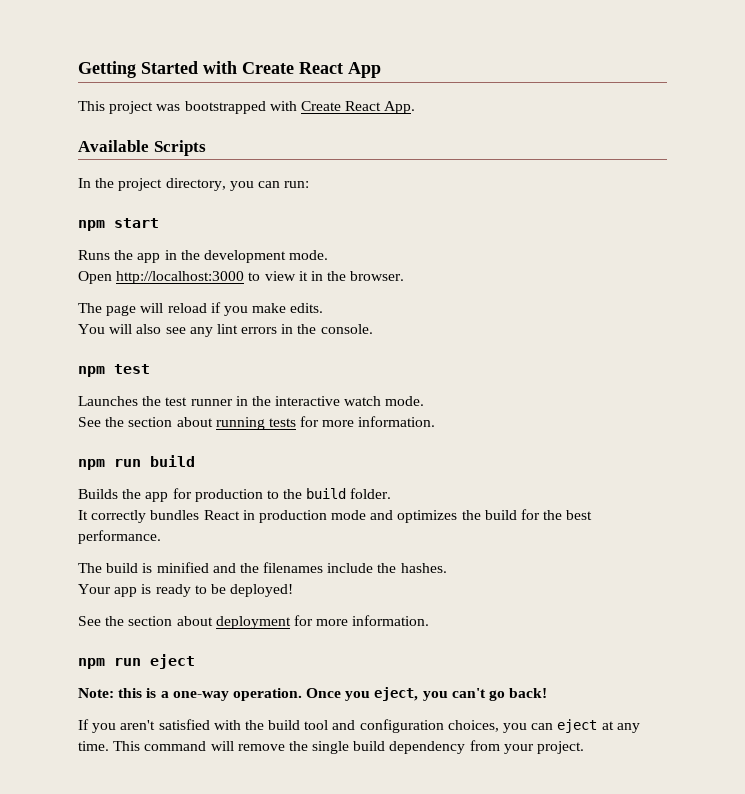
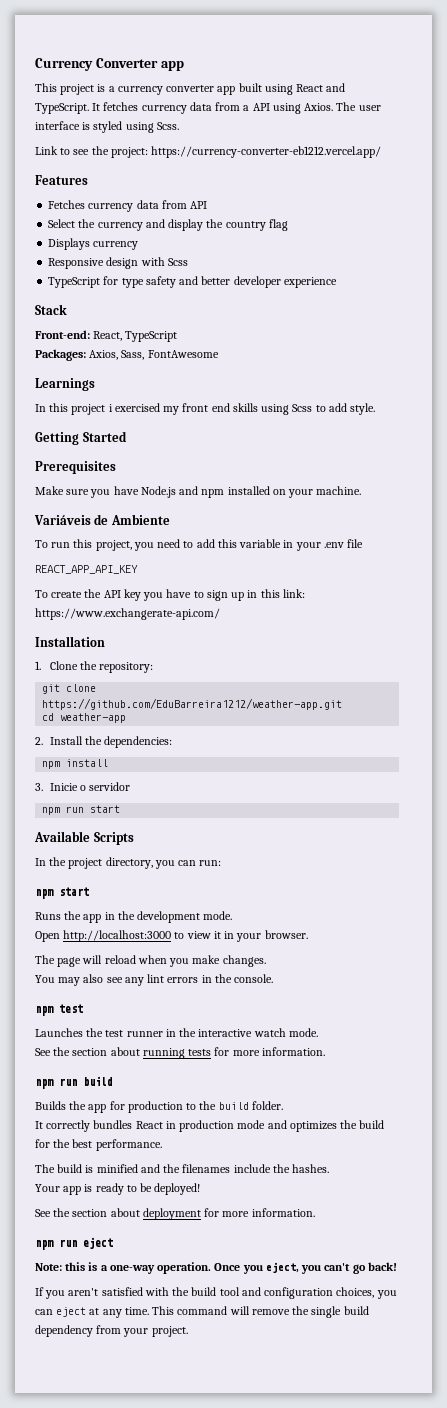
- Getting Started with Create React App
- This project was bootstrapped with Create React App.
+ Currency Converter app
+ This project is a currency converter app built using React and TypeScript. It fetches currency data from a API using Axios. The user interface is styled using Scss.
+ Link to see the project: https://currency-converter-eb1212.vercel.app/
+ Features
+ Fetches currency data from API
+ Select the currency and display the country flag
+ Displays currency
+ Responsive design with Scss
+ TypeScript for type safety and better developer experience
+ Stack
+ Front-end: React, TypeScript
+ Packages: Axios, Sass, FontAwesome
+ Learnings
+ In this project i exercised my front end skills using Scss to add style.
+ Getting Started
+ Prerequisites
+ Make sure you have Node.js and npm installed on your machine.
+ Variáveis de Ambiente
+ To run this project, you need to add this variable in your .env file
+ REACT_APP_API_KEY
+ To create the API key you have to sign up in this link: https://www.exchangerate-api.com/
+ Installation
+ 1. Clone the repository:
+ git clone https://github.com/EduBarreira1212/weather-app.git
+ cd weather-app
+ 2. Install the dependencies:
+ npm install
+ 3. Inicie o servidor
+ npm run start
- Open http://localhost:3000 to view it in the browser.
+ Open http://localhost:3000 to view it in your browser.
- The page will reload if you make edits.
+ The page will reload when you make changes.
- You will also see any lint errors in the console.
+ You may also see any lint errors in the console.

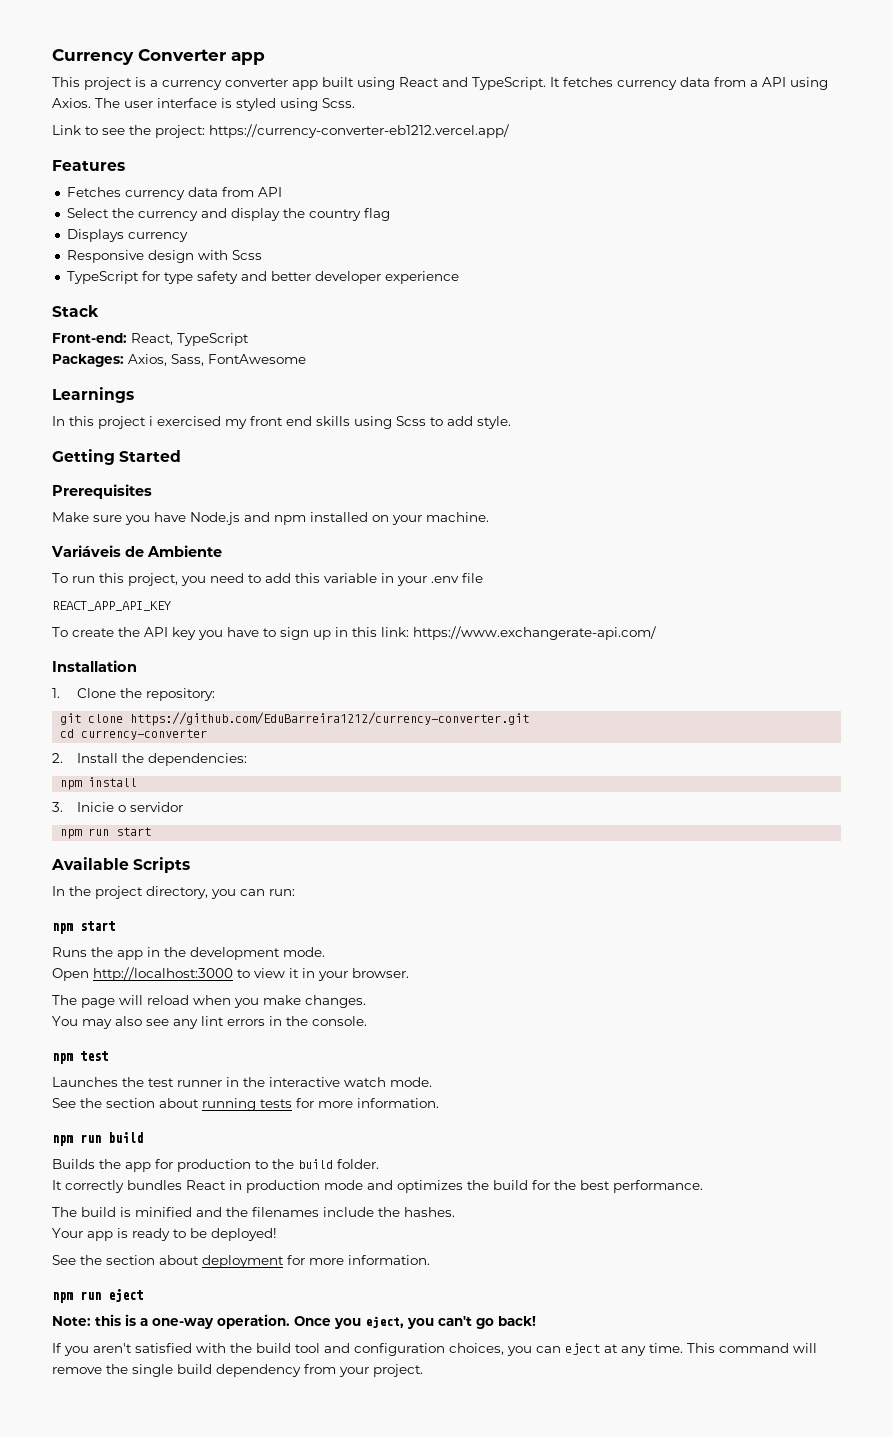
- git clone https://github.com/EduBarreira1212/weather-app.git
+ git clone https://github.com/EduBarreira1212/currency-converter.git
- cd weather-app
+ cd currency-converter

